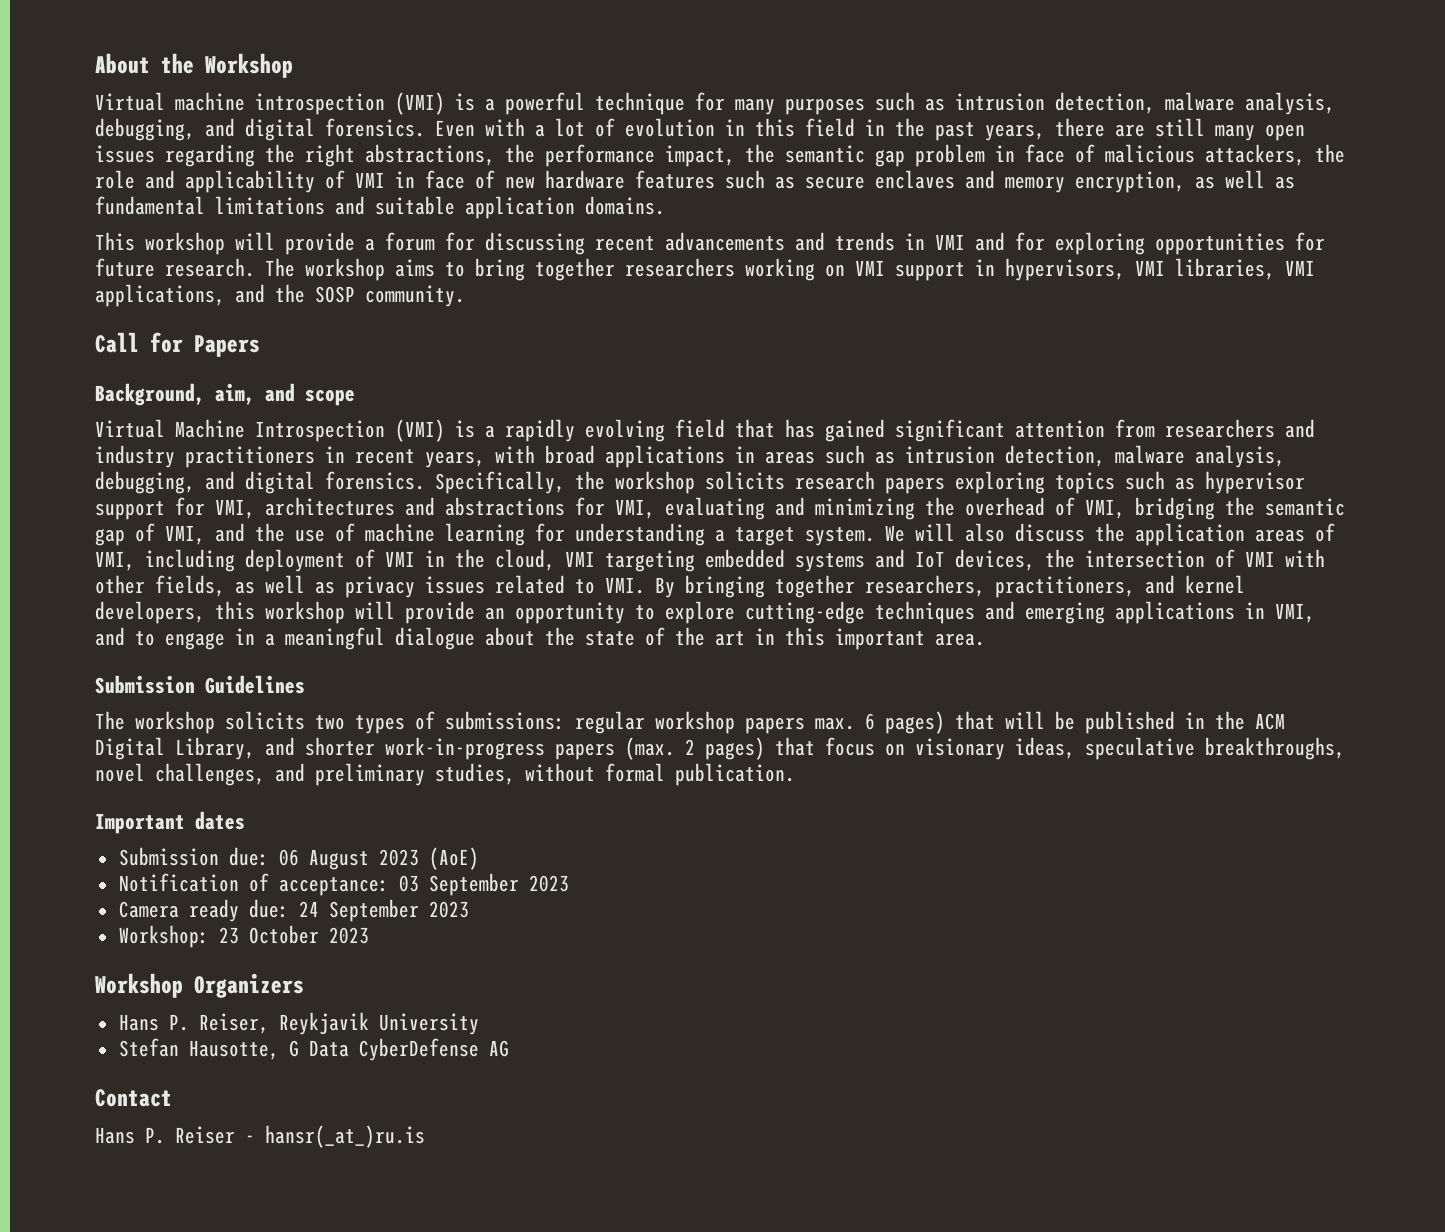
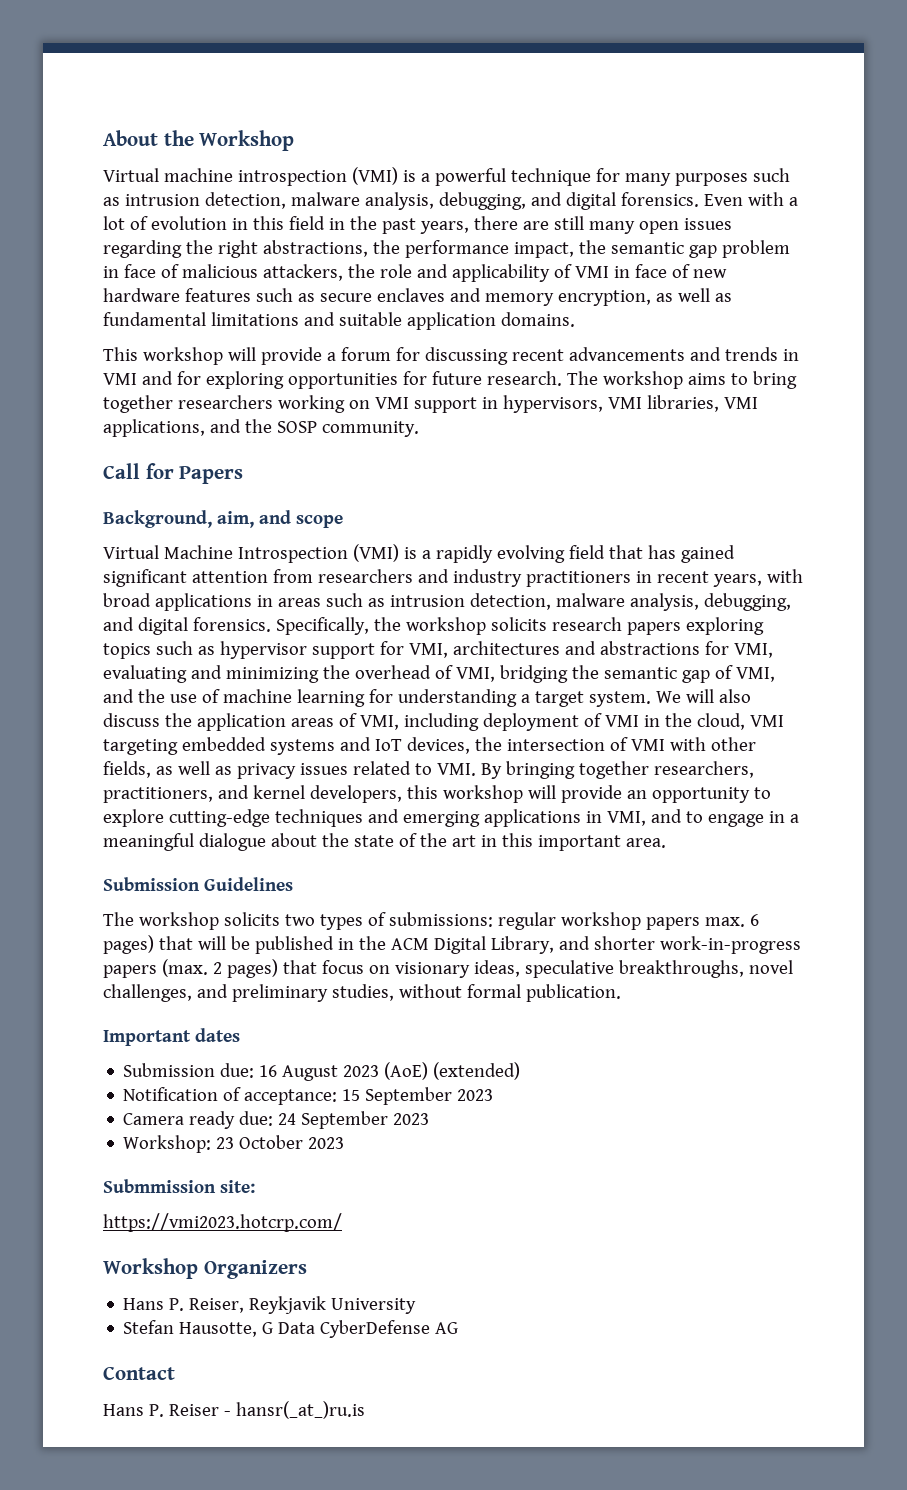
- Submission due: 06 August 2023 (AoE)
+ Submission due: 16 August 2023 (AoE) (extended)
- Notification of acceptance: 03 September 2023
+ Notification of acceptance: 15 September 2023
+ Submmission site:
+ https://vmi2023.hotcrp.com/

